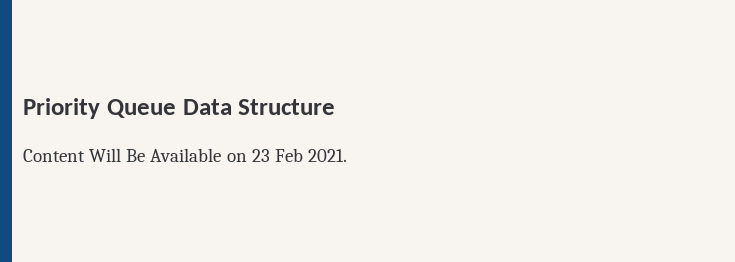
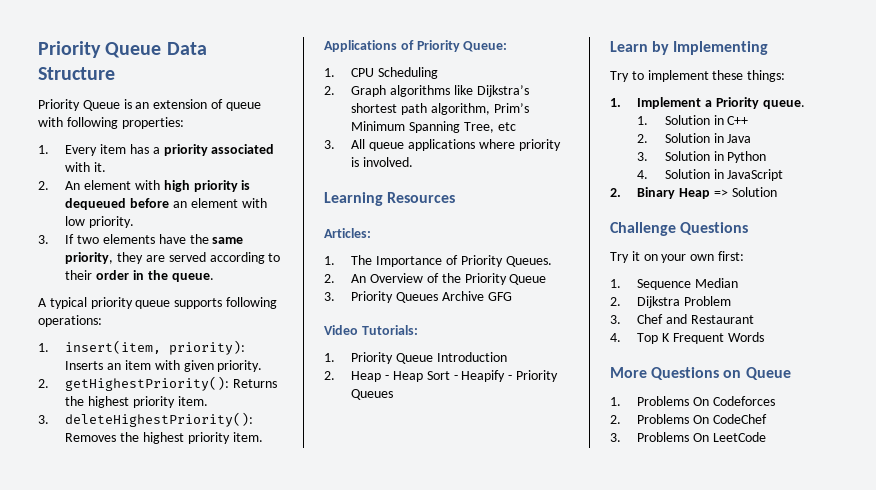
- Content Will Be Available on 23 Feb 2021.
+ Priority Queue is an extension of queue with following properties:
+ 1. Every item has a priority associated with it.
+ 2. An element with high priority is dequeued before an element with low priority.
+ 3. If two elements have the same priority, they are served according to their order in the queue.
+ A typical priority queue supports following operations:
+ 1. insert(item, priority): Inserts an item with given priority.
+ 2. getHighestPriority(): Returns the highest priority item.
+ 3. deleteHighestPriority(): Removes the highest priority item.
+ Applications of Priority Queue:
+ 1. CPU Scheduling
+ 2. Graph algorithms like Dijkstra’s shortest path algorithm, Prim’s Minimum Spanning Tree, etc
+ 3. All queue applications where priority is involved.
+ Learning Resources
+ Articles:
+ 1. The Importance of Priority Queues.
+ 2. An Overview of the Priority Queue
+ 3. Priority Queues Archive GFG
+ Video Tutorials:
+ 1. Priority Queue Introduction
+ 2. Heap - Heap Sort - Heapify - Priority Queues
+ Learn by Implementing
+ Try to implement these things:
+ 1. Implement a Priority queue.
+ 1. Solution in C++
+ 2. Solution in Java
+ 3. Solution in Python
+ 4. Solution in JavaScript
+ 2. Binary Heap => Solution
+ Challenge Questions
+ Try it on your own first:
+ 1. Sequence Median
+ 2. Dijkstra Problem
+ 3. Chef and Restaurant
+ 4. Top K Frequent Words
+ More Questions on Queue
+ 1. Problems On Codeforces
+ 2. Problems On CodeChef
+ 3. Problems On LeetCode

